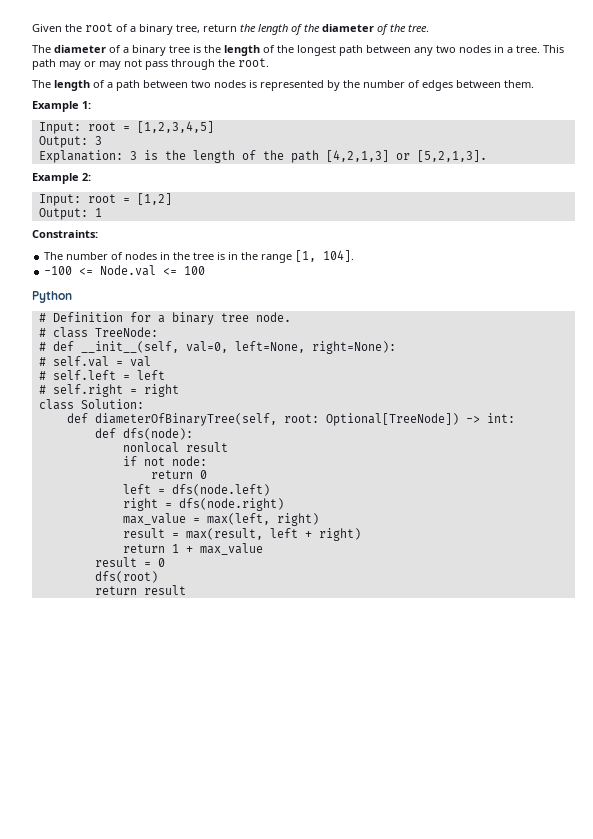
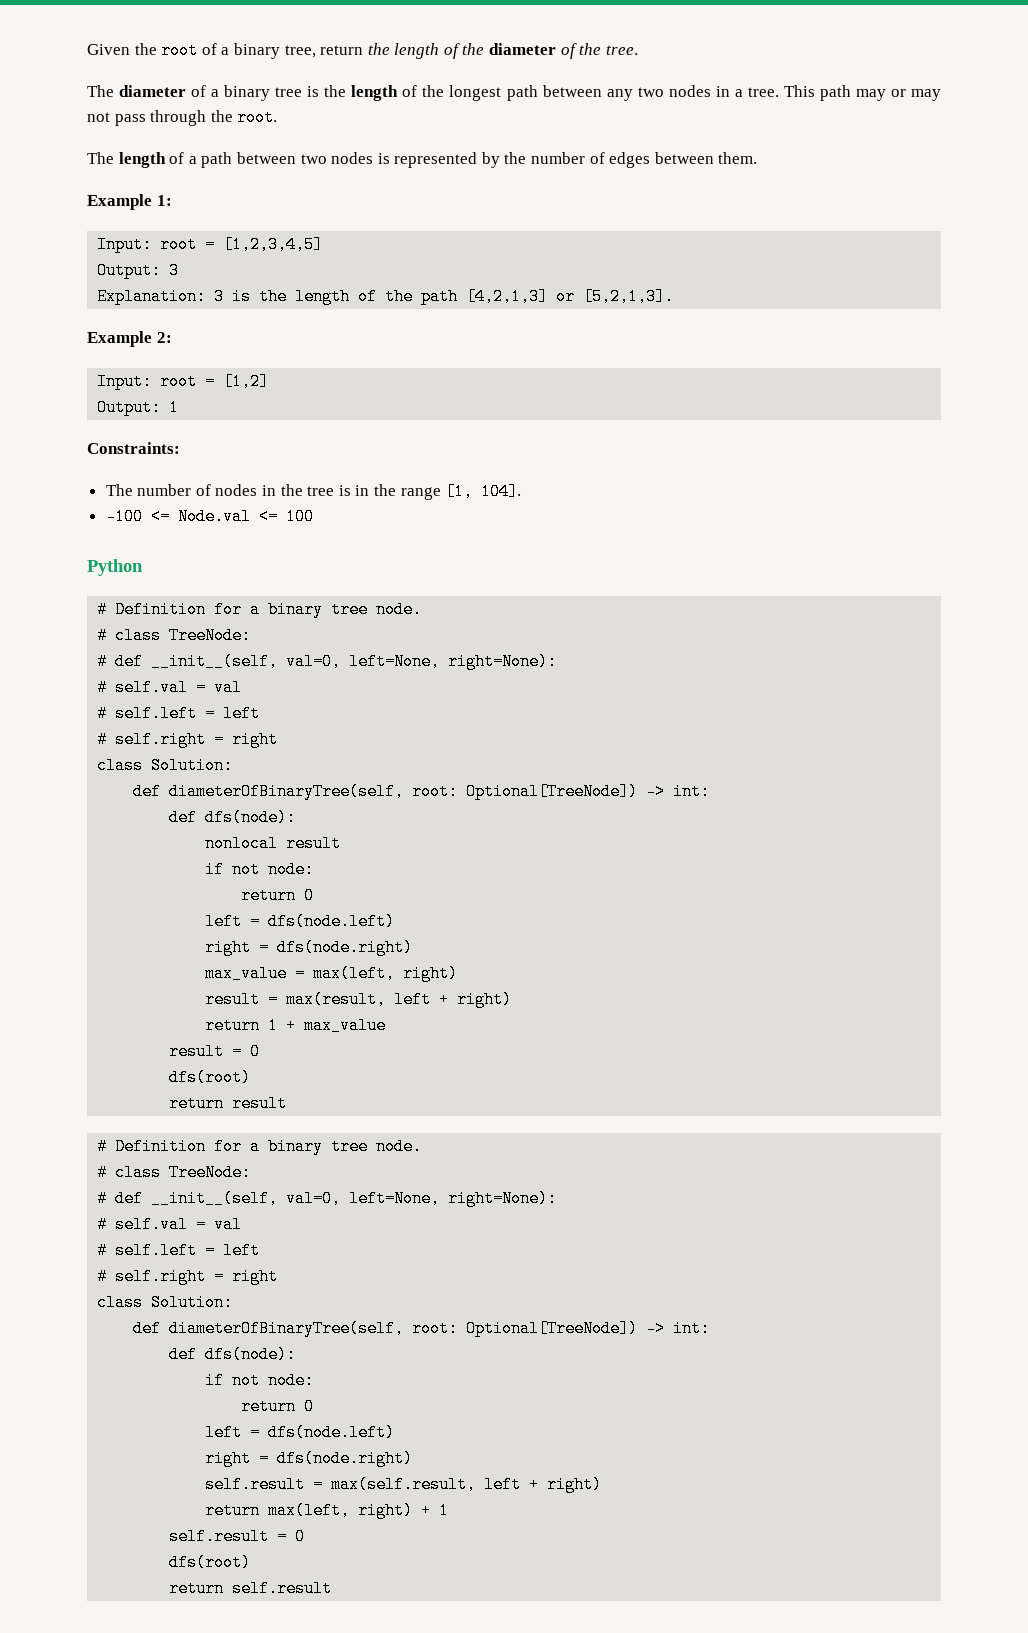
  return result
+ # Definition for a binary tree node.
+ # class TreeNode:
+ # def __init__(self, val=0, left=None, right=None):
+ # self.val = val
+ # self.left = left
+ # self.right = right
+ class Solution:
+ def diameterOfBinaryTree(self, root: Optional[TreeNode]) -> int:
+ def dfs(node):
+ if not node:
+ return 0
+ left = dfs(node.left)
+ right = dfs(node.right)
+ self.result = max(self.result, left + right)
+ return max(left, right) + 1
+ self.result = 0
+ dfs(root)
+ return self.result

